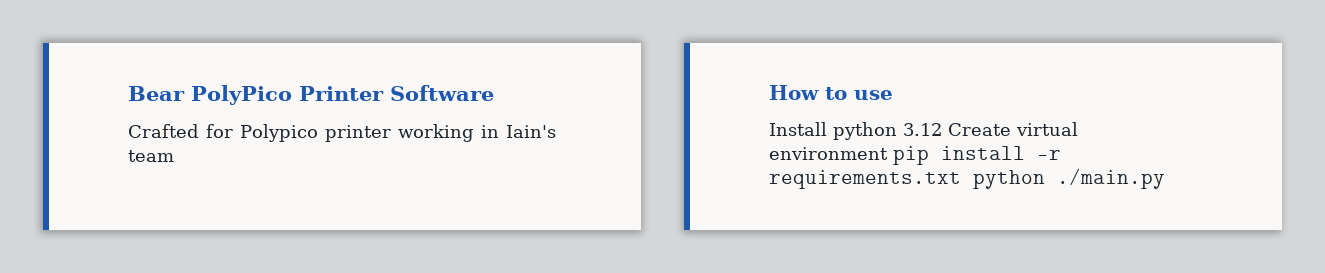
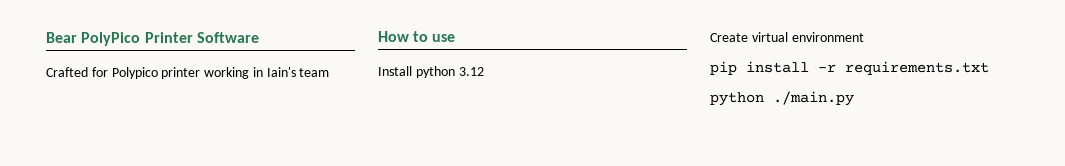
- Install python 3.12 Create virtual environment pip install -r requirements.txt python ./main.py
+ Install python 3.12
+ Create virtual environment
+ pip install -r requirements.txt
+ python ./main.py

